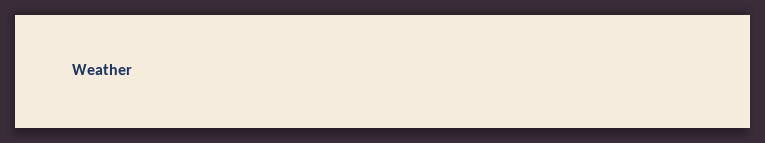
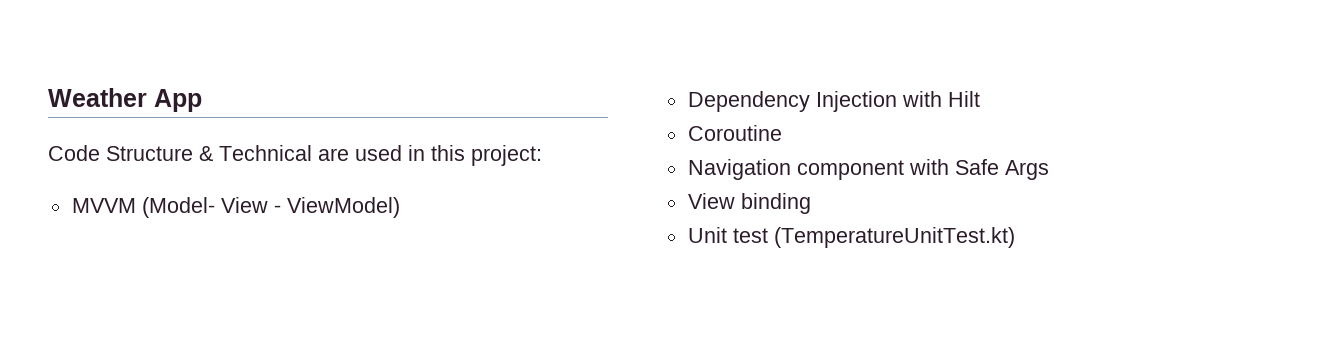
- Weather
+ Weather App
+ Code Structure & Technical are used in this project:
+ MVVM (Model- View - ViewModel)
+ Dependency Injection with Hilt
+ Coroutine
+ Navigation component with Safe Args
+ View binding
+ Unit test (TemperatureUnitTest.kt)

